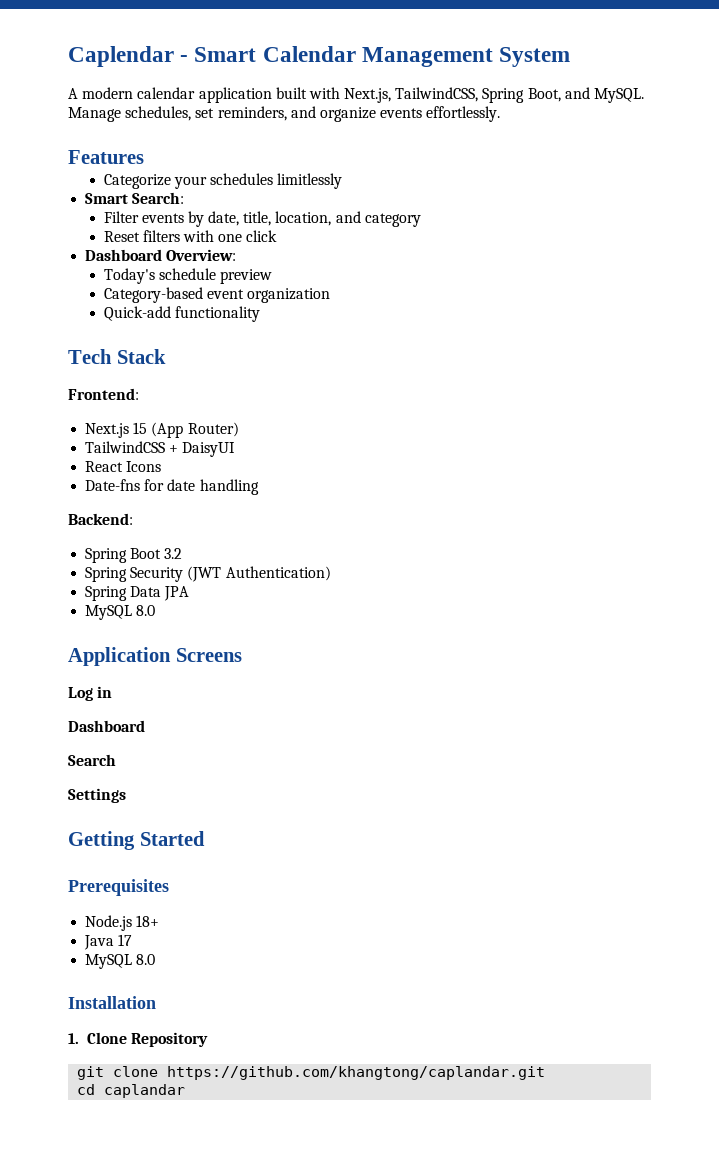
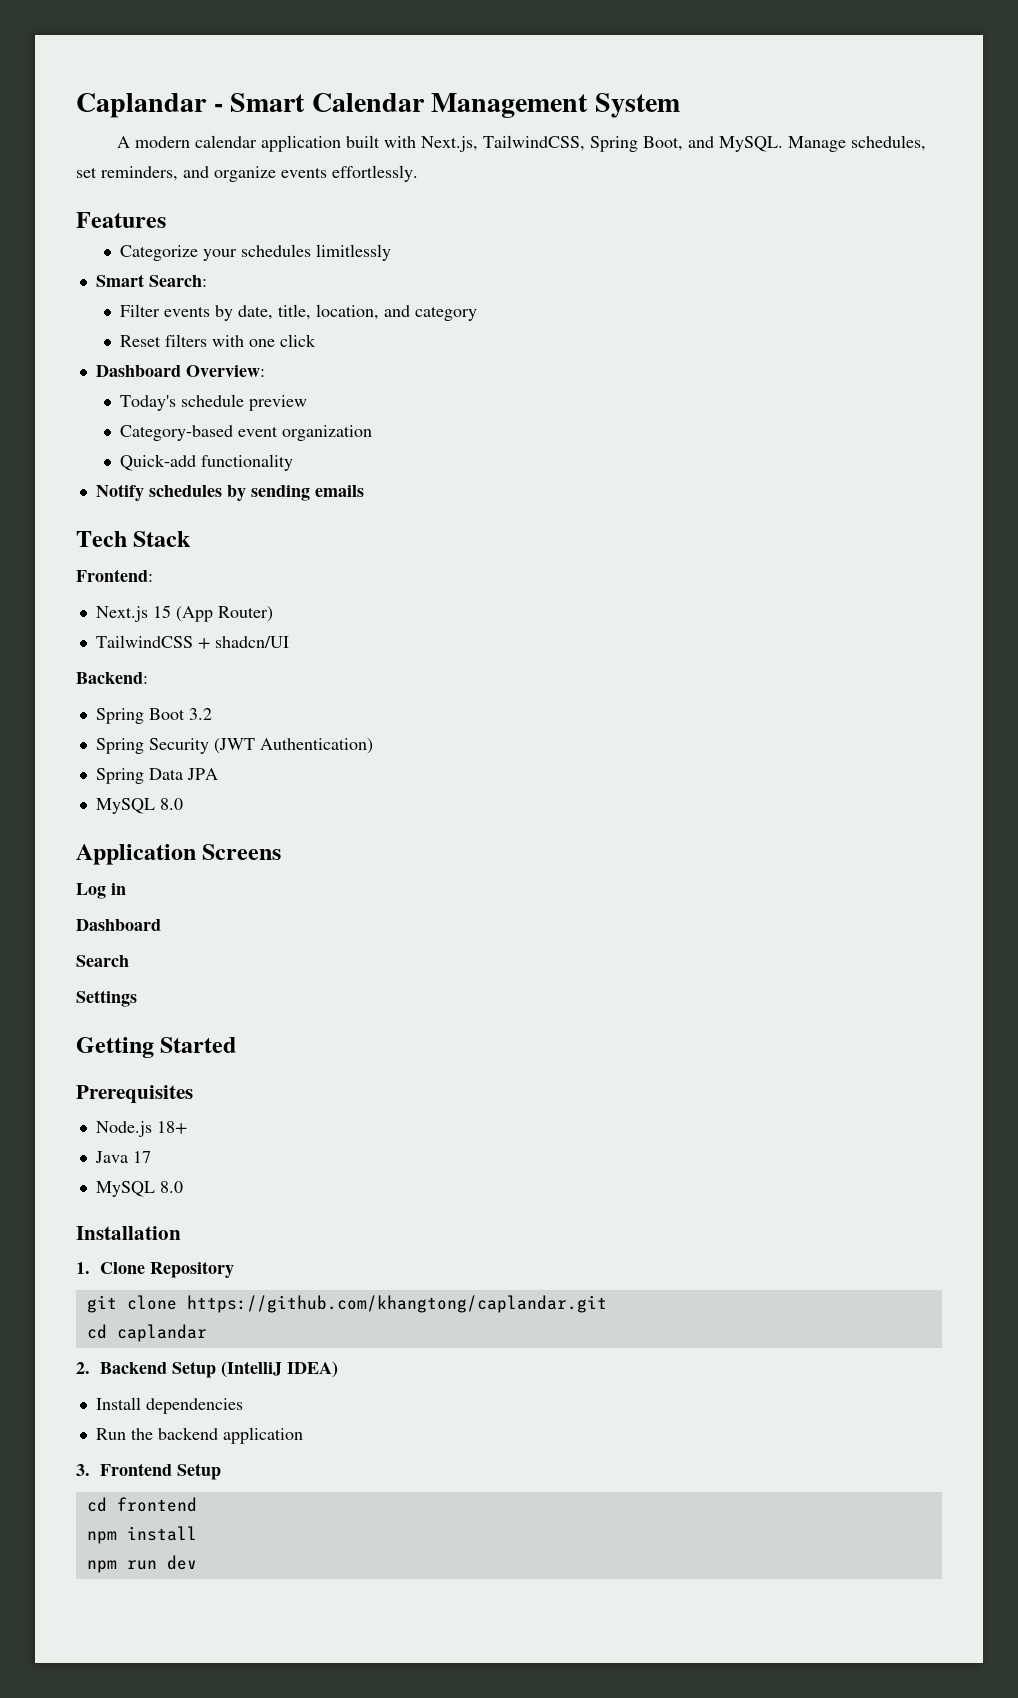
- Caplendar - Smart Calendar Management System
+ Caplandar - Smart Calendar Management System
+ Notify schedules by sending emails
- TailwindCSS + DaisyUI
- React Icons
- Date-fns for date handling
+ TailwindCSS + shadcn/UI
+ 2. Backend Setup (IntelliJ IDEA)
+ Install dependencies
+ Run the backend application
+ 3. Frontend Setup
+ cd frontend
+ npm install
+ npm run dev

